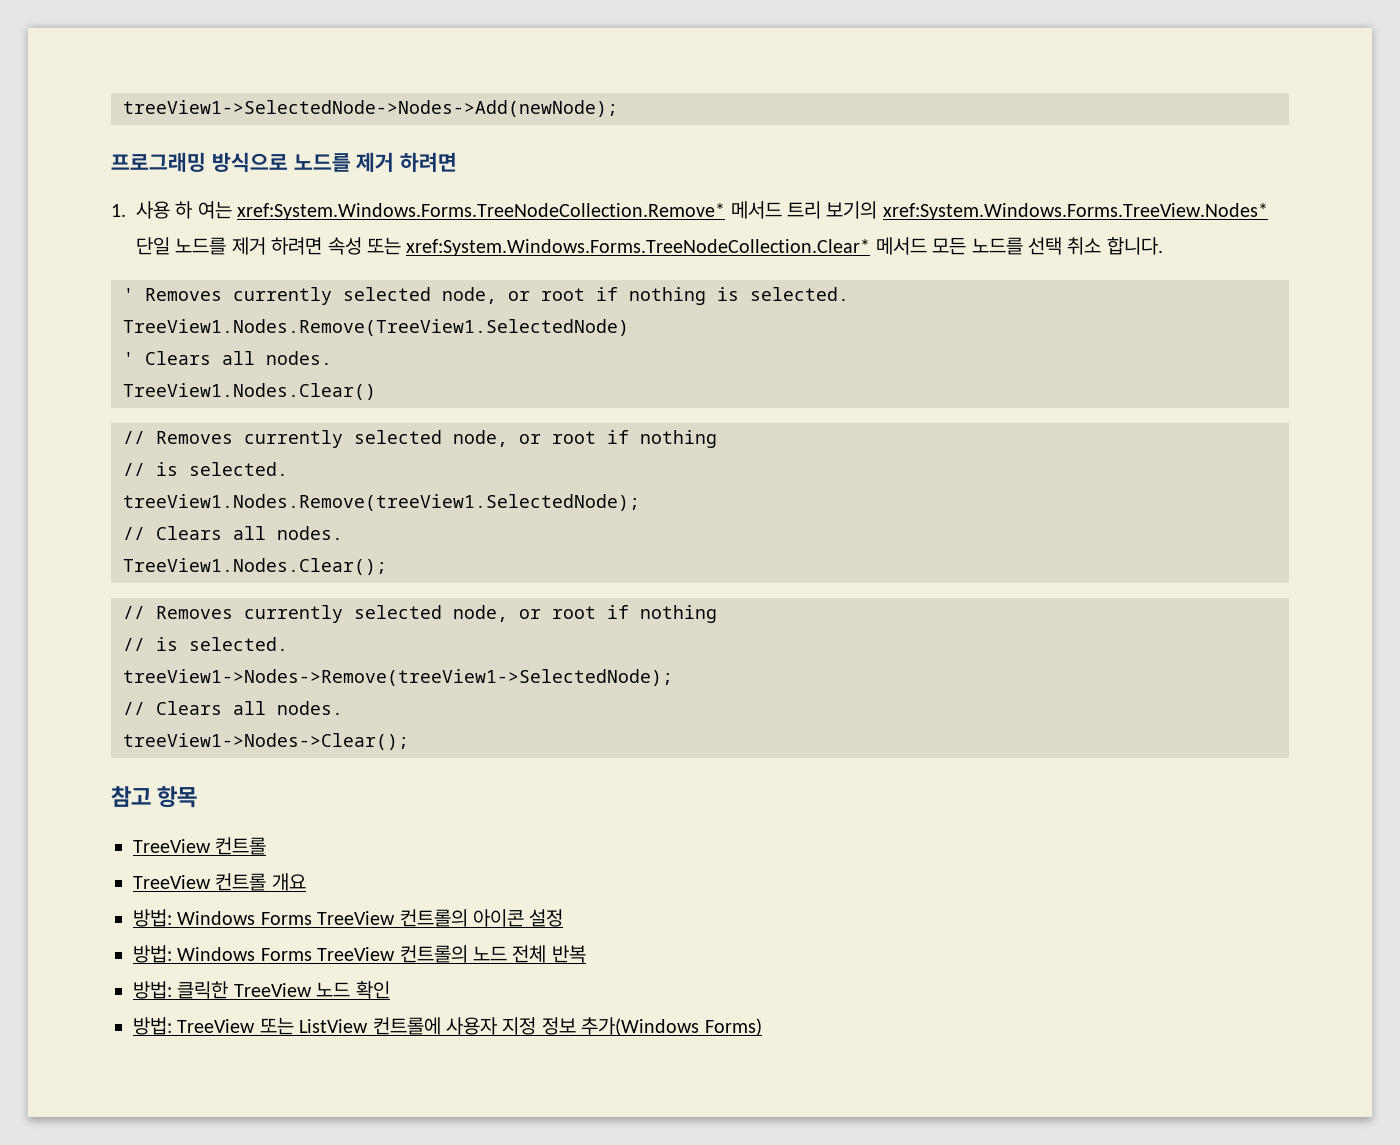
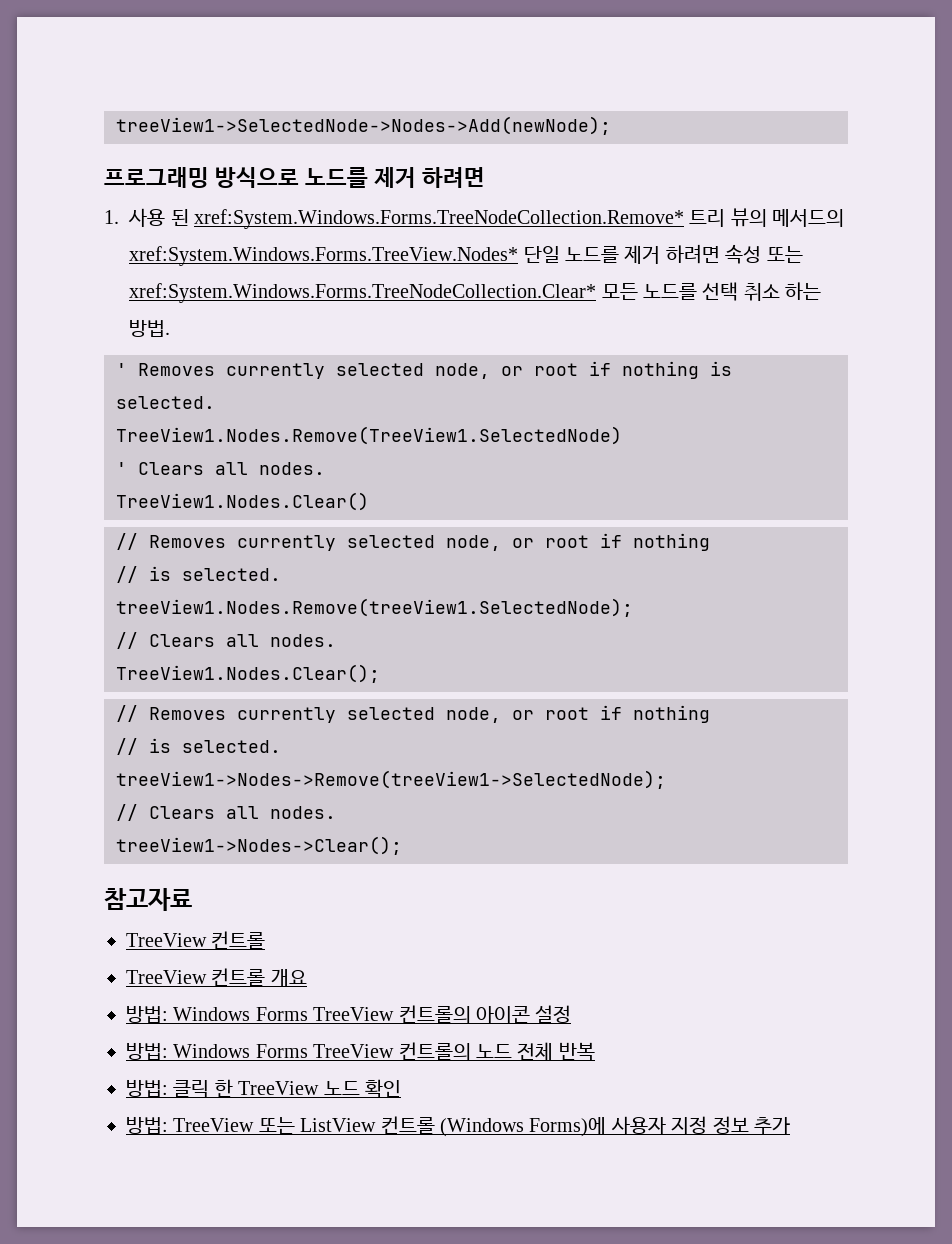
- 1. 사용 하 여는 xref:System.Windows.Forms.TreeNodeCollection.Remove* 메서드 트리 보기의 xref:System.Windows.Forms.TreeView.Nodes* 단일 노드를 제거 하려면 속성 또는 xref:System.Windows.Forms.TreeNodeCollection.Clear* 메서드 모든 노드를 선택 취소 합니다.
+ 1. 사용 된 xref:System.Windows.Forms.TreeNodeCollection.Remove* 트리 뷰의 메서드의 xref:System.Windows.Forms.TreeView.Nodes* 단일 노드를 제거 하려면 속성 또는 xref:System.Windows.Forms.TreeNodeCollection.Clear* 모든 노드를 선택 취소 하는 방법.
- 참고 항목
+ 참고자료
- 방법: 클릭한 TreeView 노드 확인
+ 방법: 클릭 한 TreeView 노드 확인
- 방법: TreeView 또는 ListView 컨트롤에 사용자 지정 정보 추가(Windows Forms)
+ 방법: TreeView 또는 ListView 컨트롤 (Windows Forms)에 사용자 지정 정보 추가

